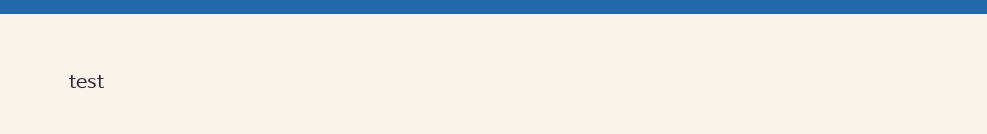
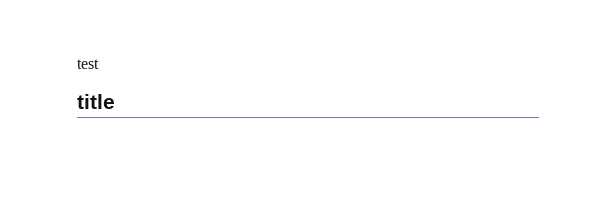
+ title

